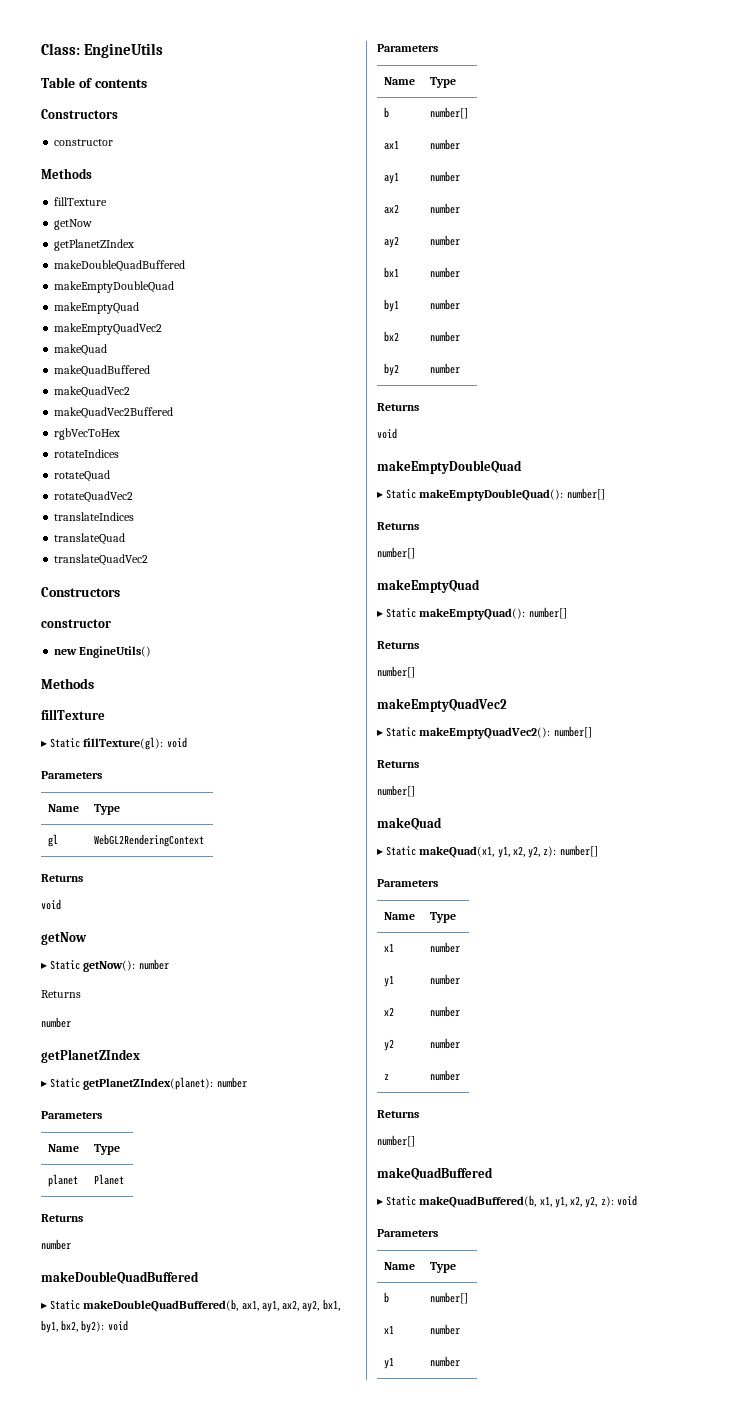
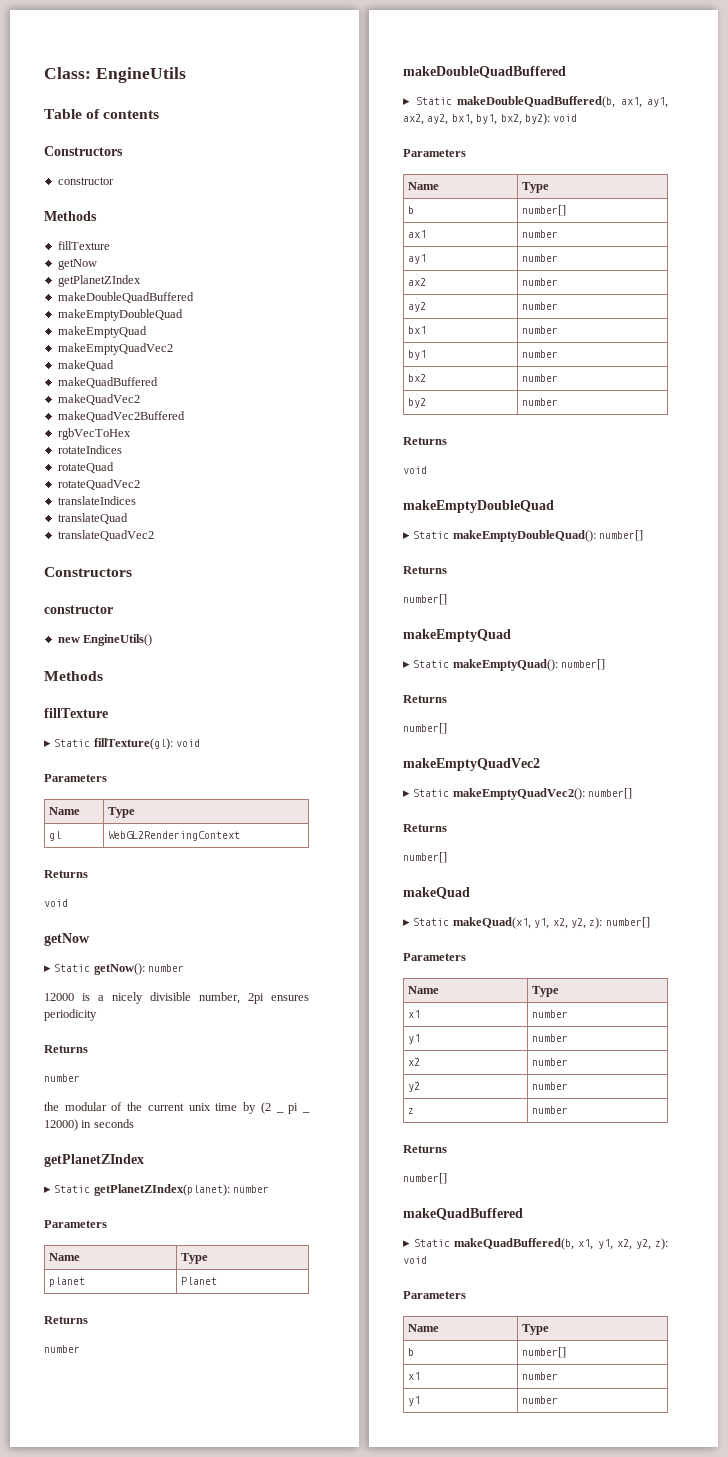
  ▸ Static getNow(): number
+ 12000 is a nicely divisible number, 2pi ensures periodicity
  Returns
  number
+ the modular of the current unix time by (2 _ pi _ 12000) in seconds

